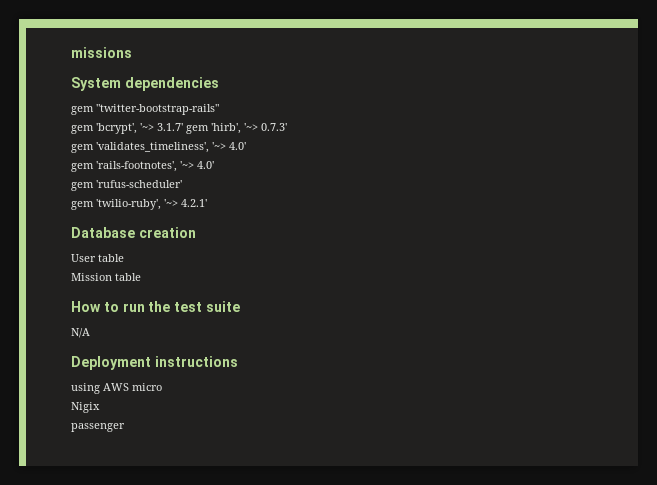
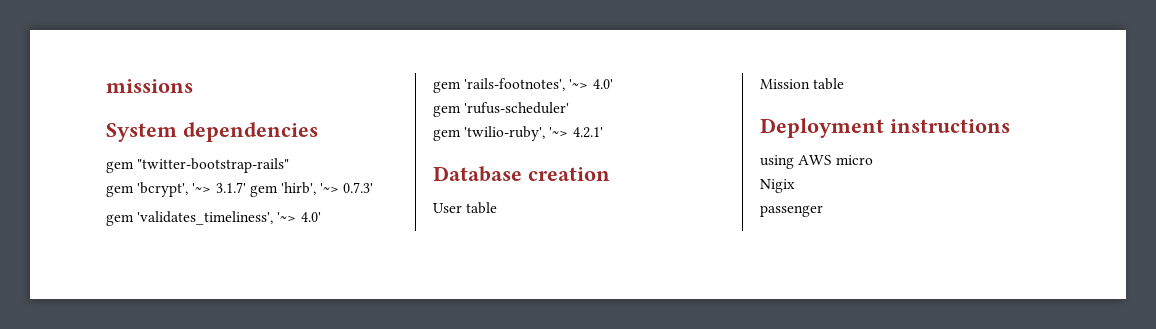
- How to run the test suite
- N/A

